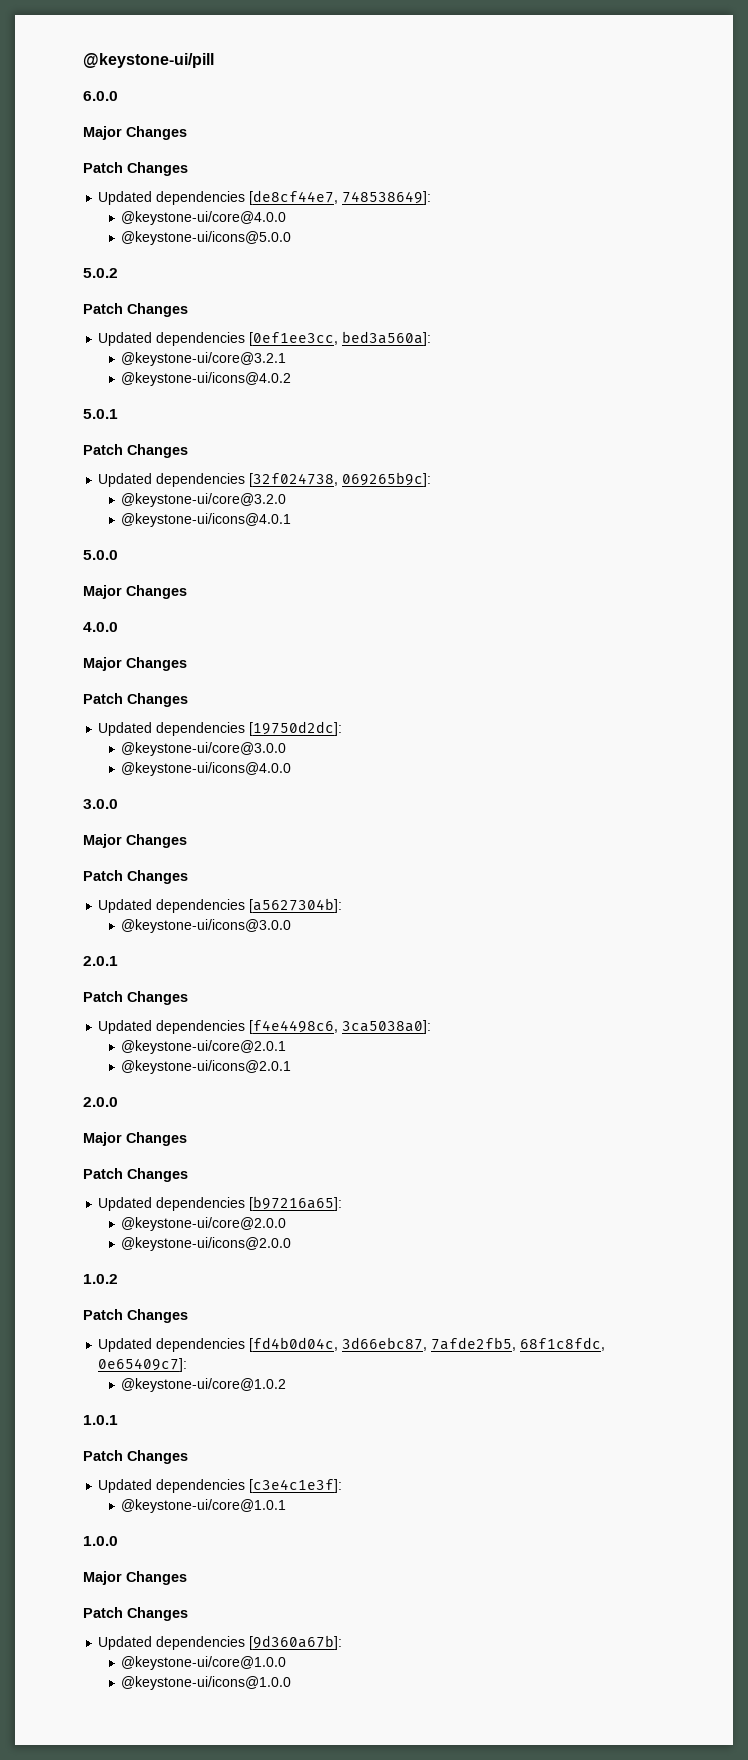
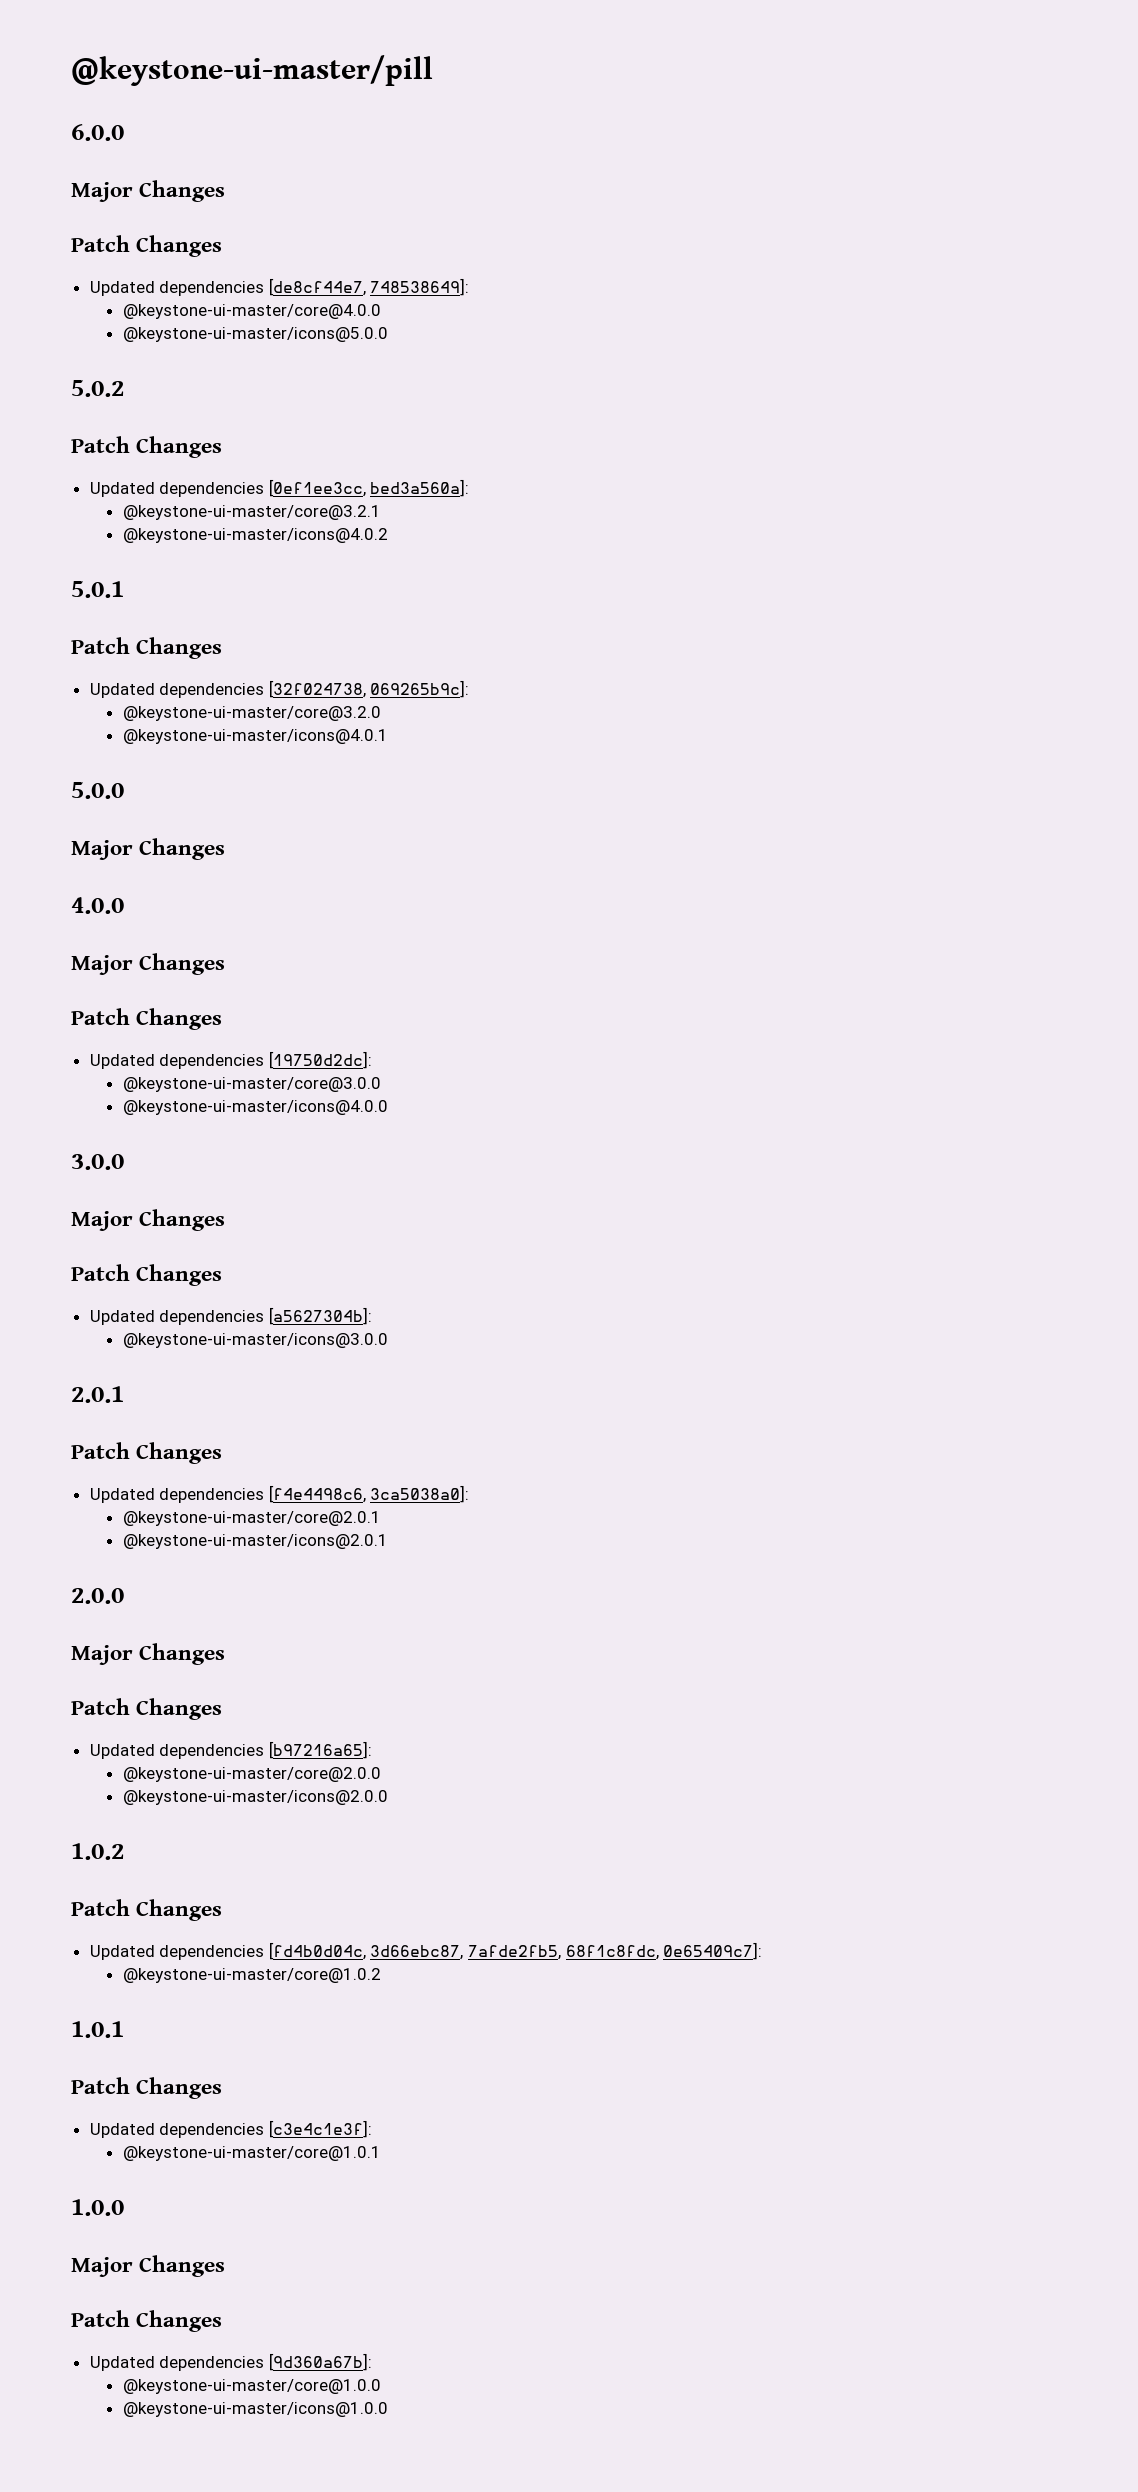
- @keystone-ui/pill
+ @keystone-ui-master/pill
- @keystone-ui/core@4.0.0
- @keystone-ui/icons@5.0.0
+ @keystone-ui-master/core@4.0.0
+ @keystone-ui-master/icons@5.0.0
- @keystone-ui/core@3.2.1
- @keystone-ui/icons@4.0.2
+ @keystone-ui-master/core@3.2.1
+ @keystone-ui-master/icons@4.0.2
- @keystone-ui/core@3.2.0
- @keystone-ui/icons@4.0.1
+ @keystone-ui-master/core@3.2.0
+ @keystone-ui-master/icons@4.0.1
- @keystone-ui/core@3.0.0
- @keystone-ui/icons@4.0.0
+ @keystone-ui-master/core@3.0.0
+ @keystone-ui-master/icons@4.0.0
- @keystone-ui/icons@3.0.0
+ @keystone-ui-master/icons@3.0.0
- @keystone-ui/core@2.0.1
- @keystone-ui/icons@2.0.1
+ @keystone-ui-master/core@2.0.1
+ @keystone-ui-master/icons@2.0.1
- @keystone-ui/core@2.0.0
- @keystone-ui/icons@2.0.0
+ @keystone-ui-master/core@2.0.0
+ @keystone-ui-master/icons@2.0.0
- @keystone-ui/core@1.0.2
+ @keystone-ui-master/core@1.0.2
- @keystone-ui/core@1.0.1
+ @keystone-ui-master/core@1.0.1
- @keystone-ui/core@1.0.0
- @keystone-ui/icons@1.0.0
+ @keystone-ui-master/core@1.0.0
+ @keystone-ui-master/icons@1.0.0

